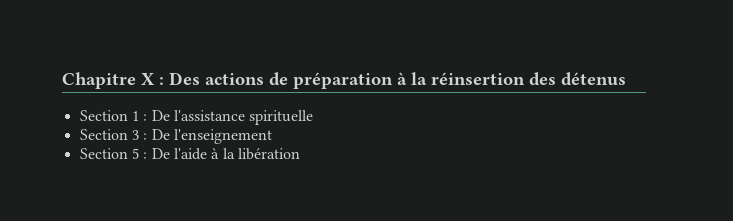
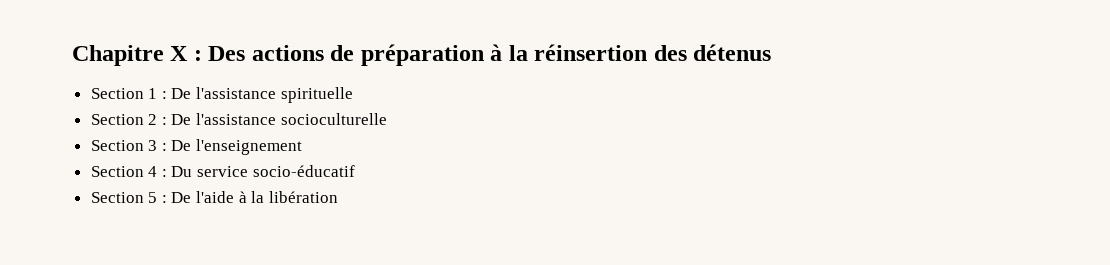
+ Section 2 : De l'assistance socioculturelle
+ Section 4 : Du service socio-éducatif

